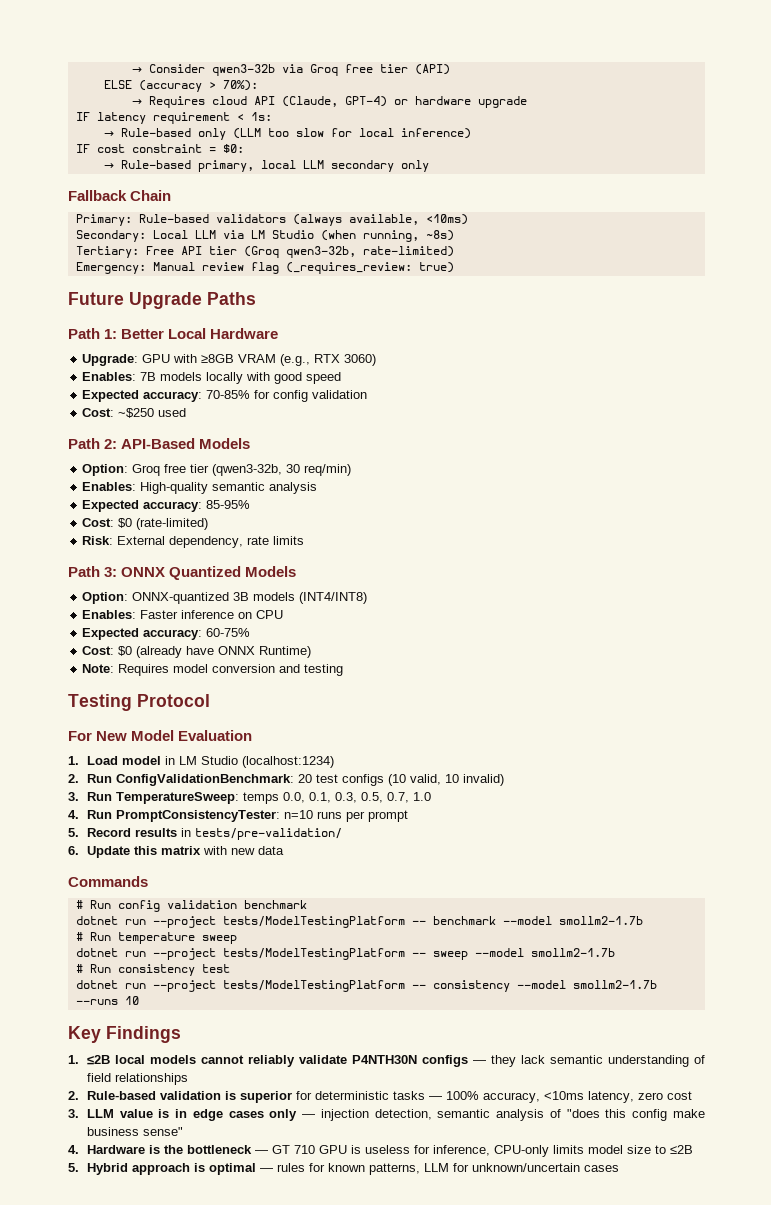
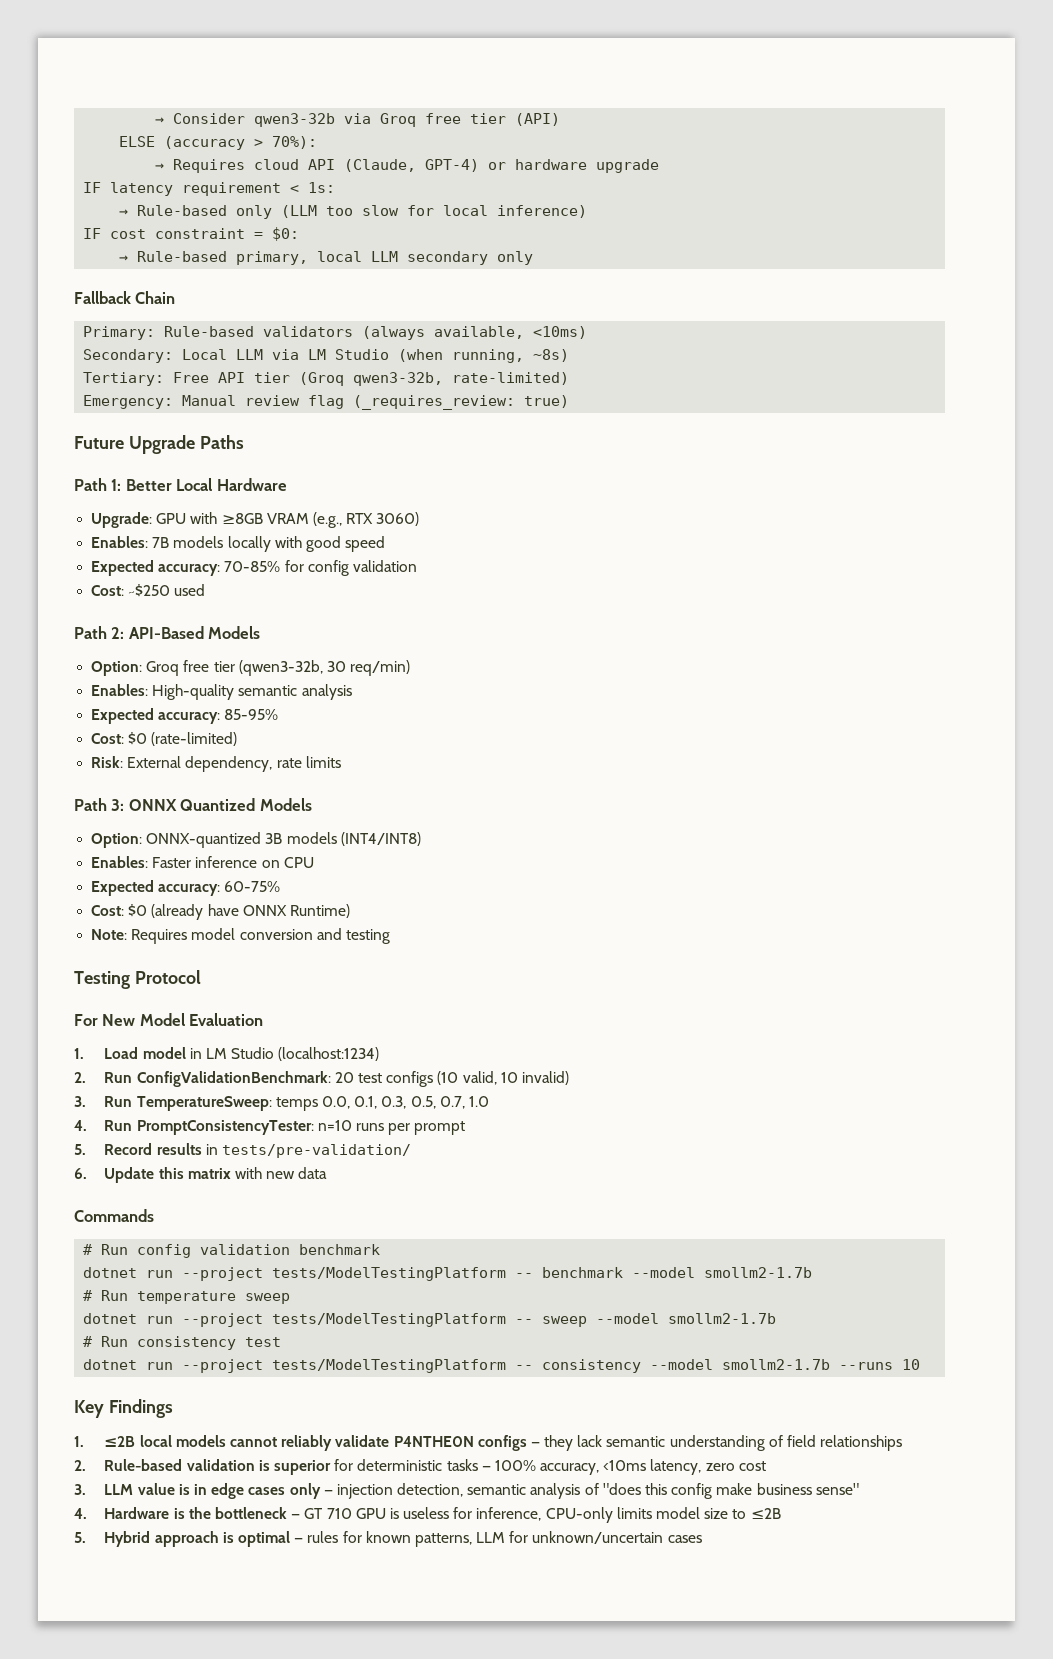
- 1. ≤2B local models cannot reliably validate P4NTH30N configs — they lack semantic understanding of field relationships
+ 1. ≤2B local models cannot reliably validate P4NTHE0N configs — they lack semantic understanding of field relationships

